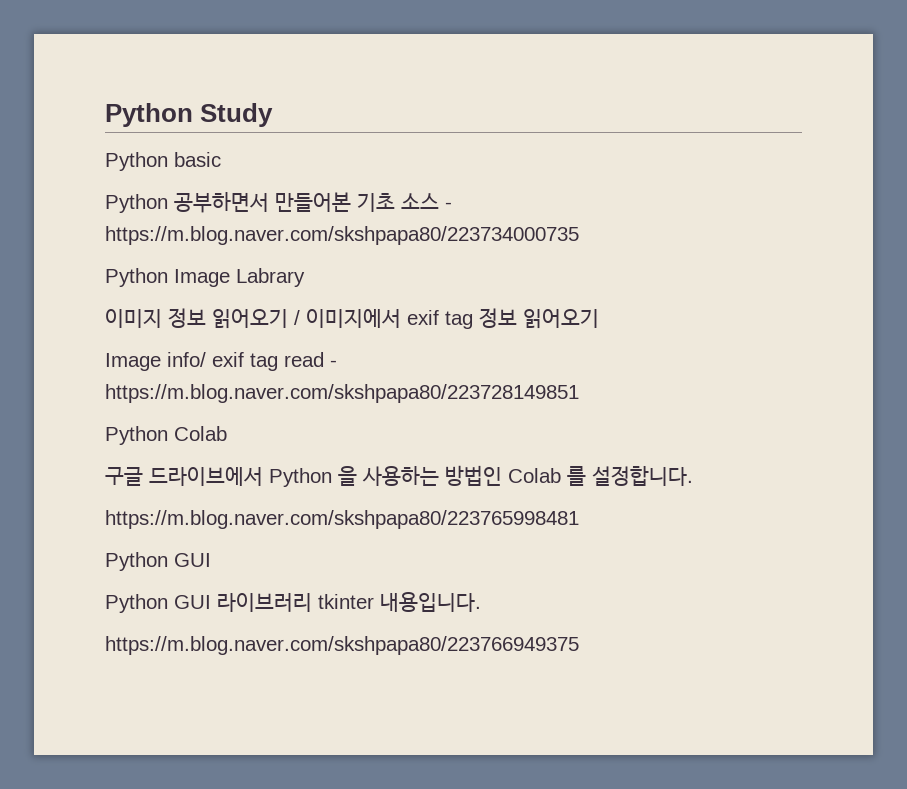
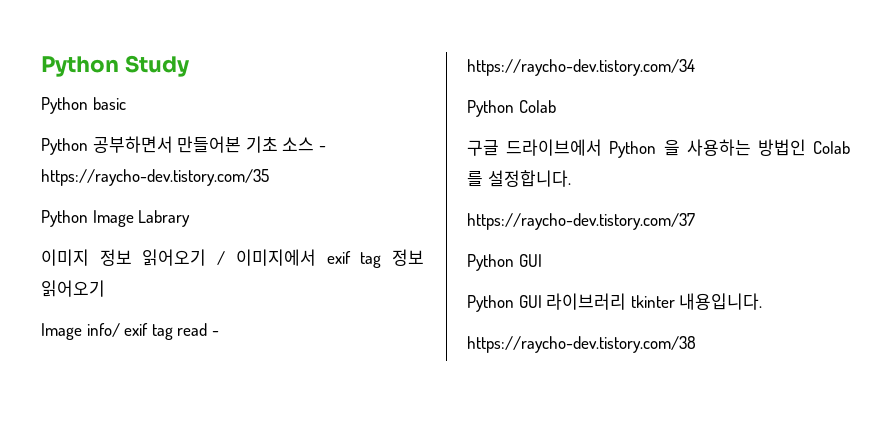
- Python 공부하면서 만들어본 기초 소스 - https://m.blog.naver.com/skshpapa80/223734000735
+ Python 공부하면서 만들어본 기초 소스 - https://raycho-dev.tistory.com/35
- Image info/ exif tag read - https://m.blog.naver.com/skshpapa80/223728149851
+ Image info/ exif tag read - https://raycho-dev.tistory.com/34
- https://m.blog.naver.com/skshpapa80/223765998481
+ https://raycho-dev.tistory.com/37
- https://m.blog.naver.com/skshpapa80/223766949375
+ https://raycho-dev.tistory.com/38

